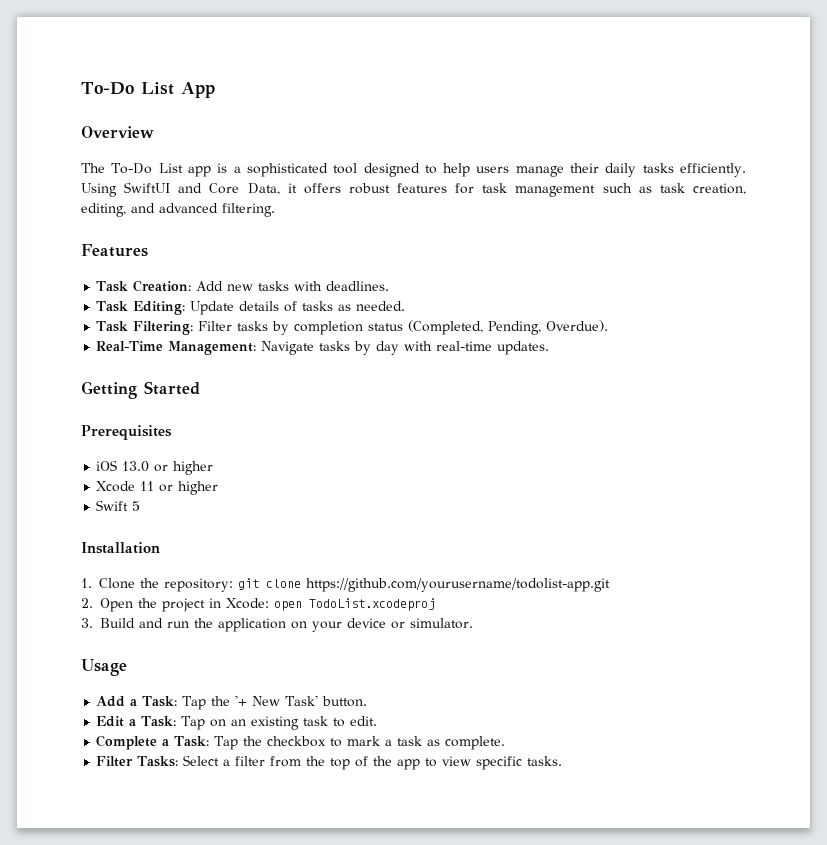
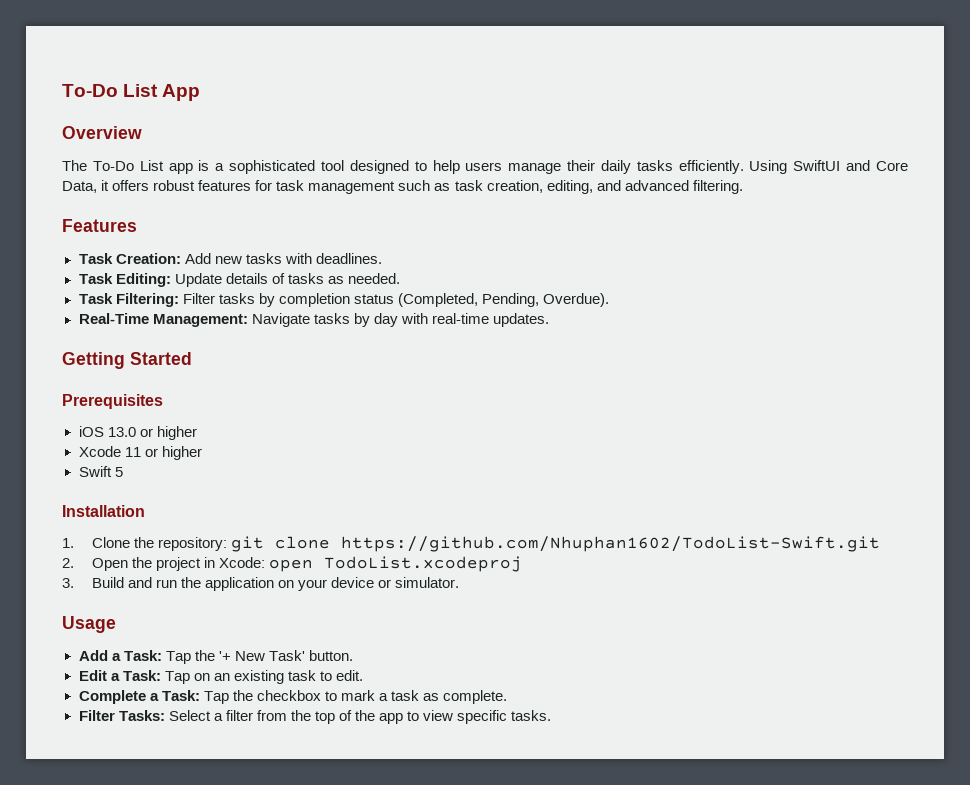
- 1. Clone the repository: git clone https://github.com/yourusername/todolist-app.git
+ 1. Clone the repository: git clone https://github.com/Nhuphan1602/TodoList-Swift.git

